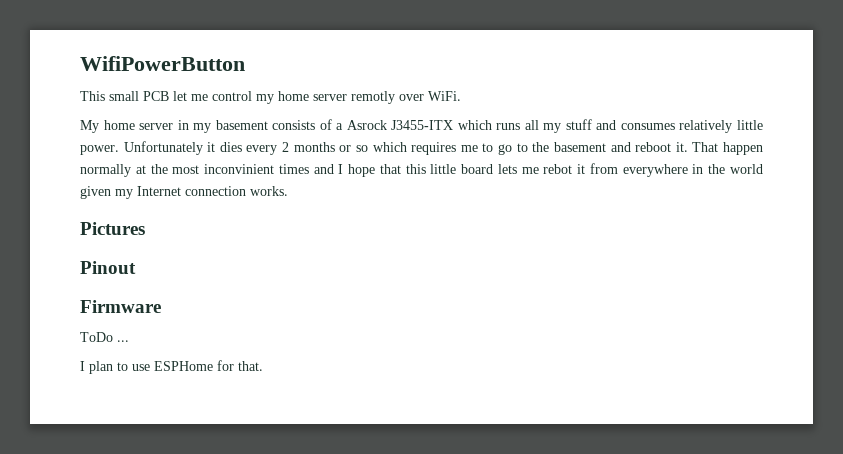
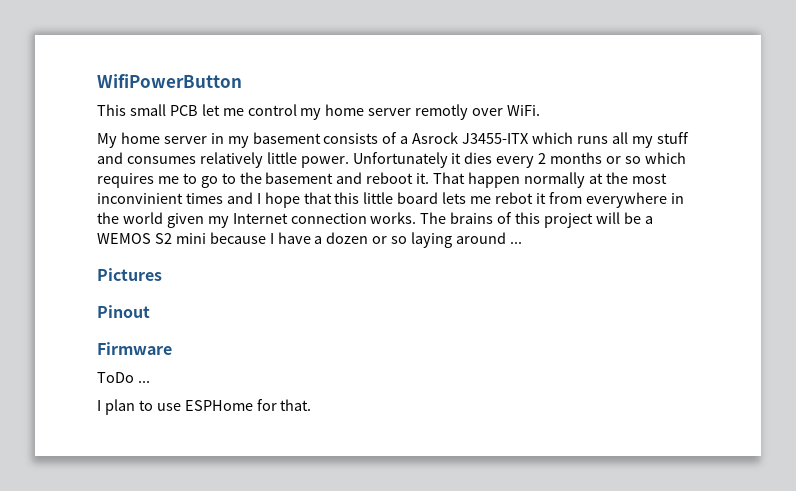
+ The brains of this project will be a WEMOS S2 mini because I have a dozen or so laying around ...

